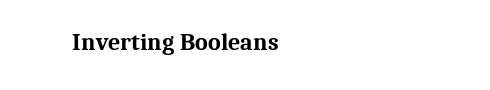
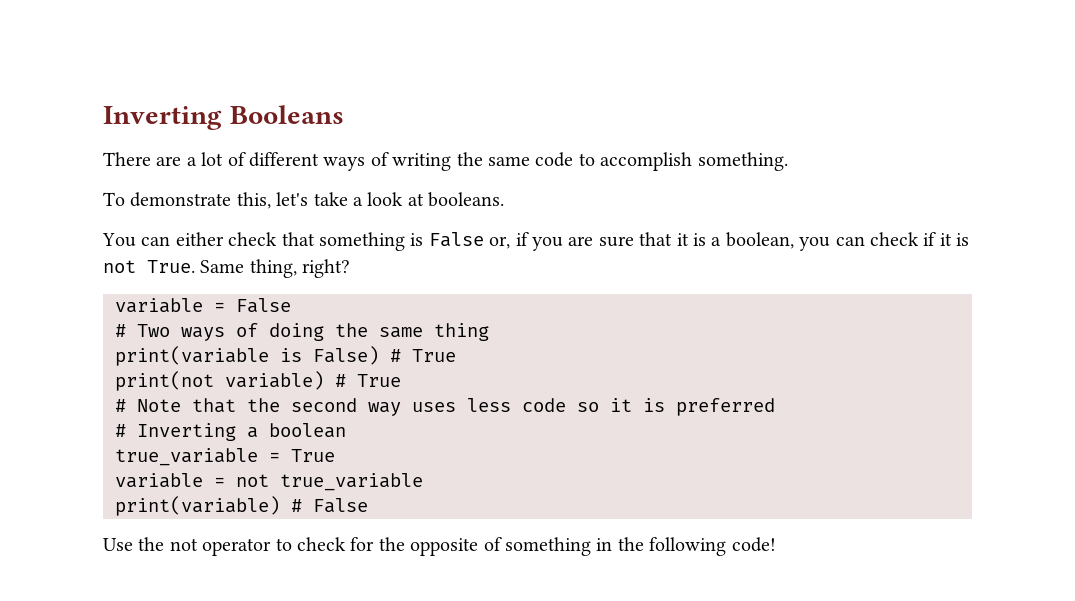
+ There are a lot of different ways of writing the same code to accomplish something.
+ To demonstrate this, let's take a look at booleans.
+ You can either check that something is False or, if you are sure that it is a boolean, you can check if it is not True. Same thing, right?
+ variable = False
+ # Two ways of doing the same thing
+ print(variable is False) # True
+ print(not variable) # True
+ # Note that the second way uses less code so it is preferred
+ # Inverting a boolean
+ true_variable = True
+ variable = not true_variable
+ print(variable) # False
+ Use the not operator to check for the opposite of something in the following code!

